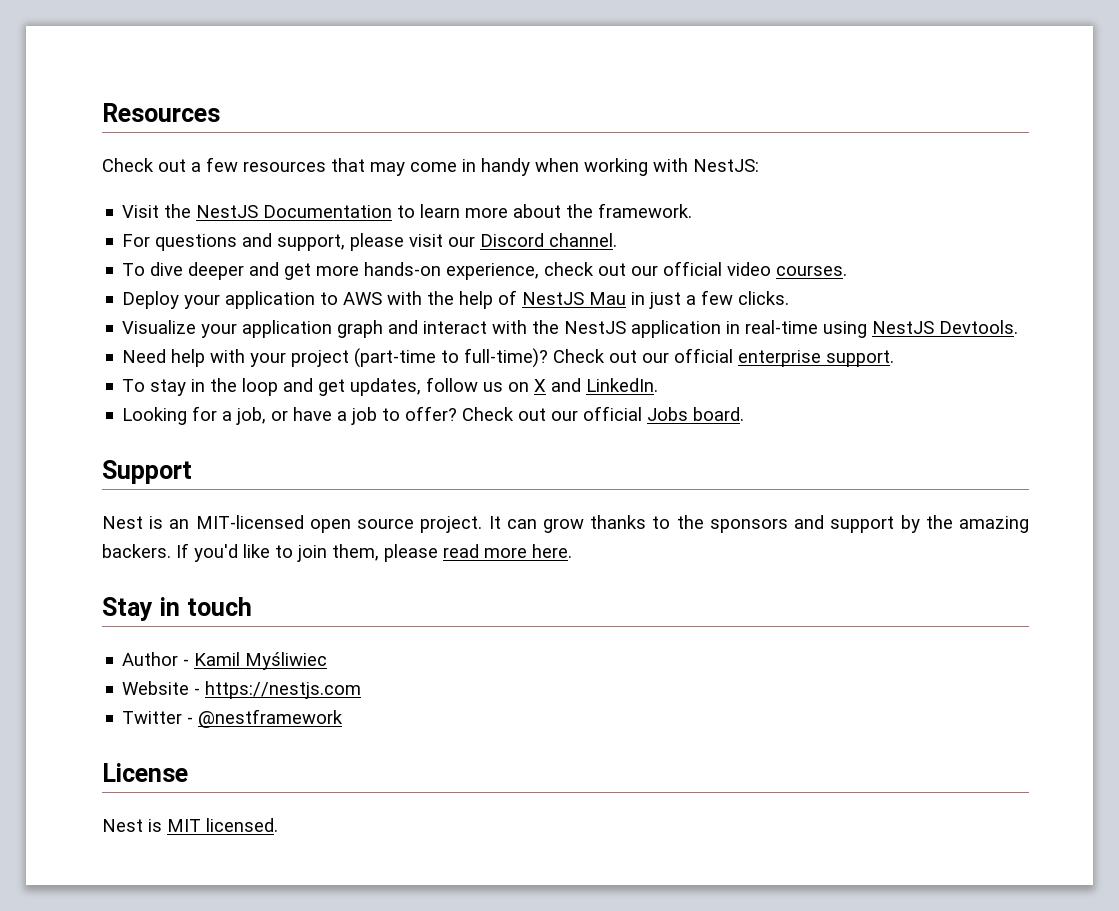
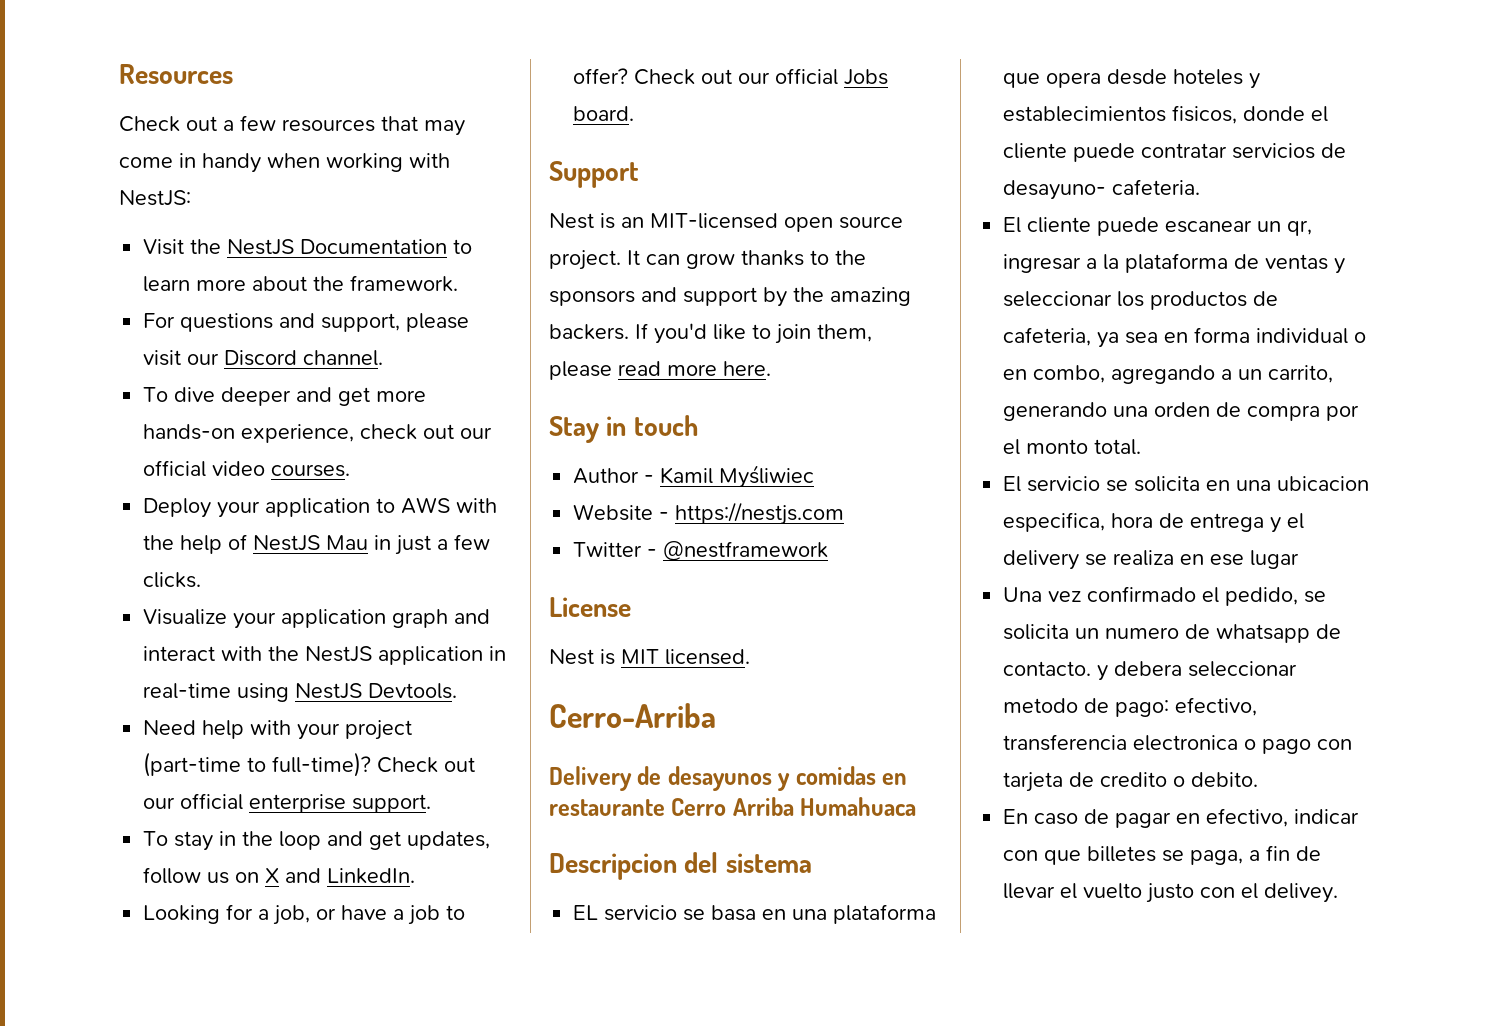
+ Cerro-Arriba
+ Delivery de desayunos y comidas en restaurante Cerro Arriba Humahuaca
+ Descripcion del sistema
+ EL servicio se basa en una plataforma que opera desde hoteles y establecimientos fisicos, donde el cliente puede contratar servicios de desayuno- cafeteria.
+ El cliente puede escanear un qr, ingresar a la plataforma de ventas y seleccionar los productos de cafeteria, ya sea en forma individual o en combo, agregando a un carrito, generando una orden de compra por el monto total.
+ El servicio se solicita en una ubicacion especifica, hora de entrega y el delivery se realiza en ese lugar
+ Una vez confirmado el pedido, se solicita un numero de whatsapp de contacto. y debera seleccionar metodo de pago: efectivo, transferencia electronica o pago con tarjeta de credito o debito.
+ En caso de pagar en efectivo, indicar con que billetes se paga, a fin de llevar el vuelto justo con el delivey.

